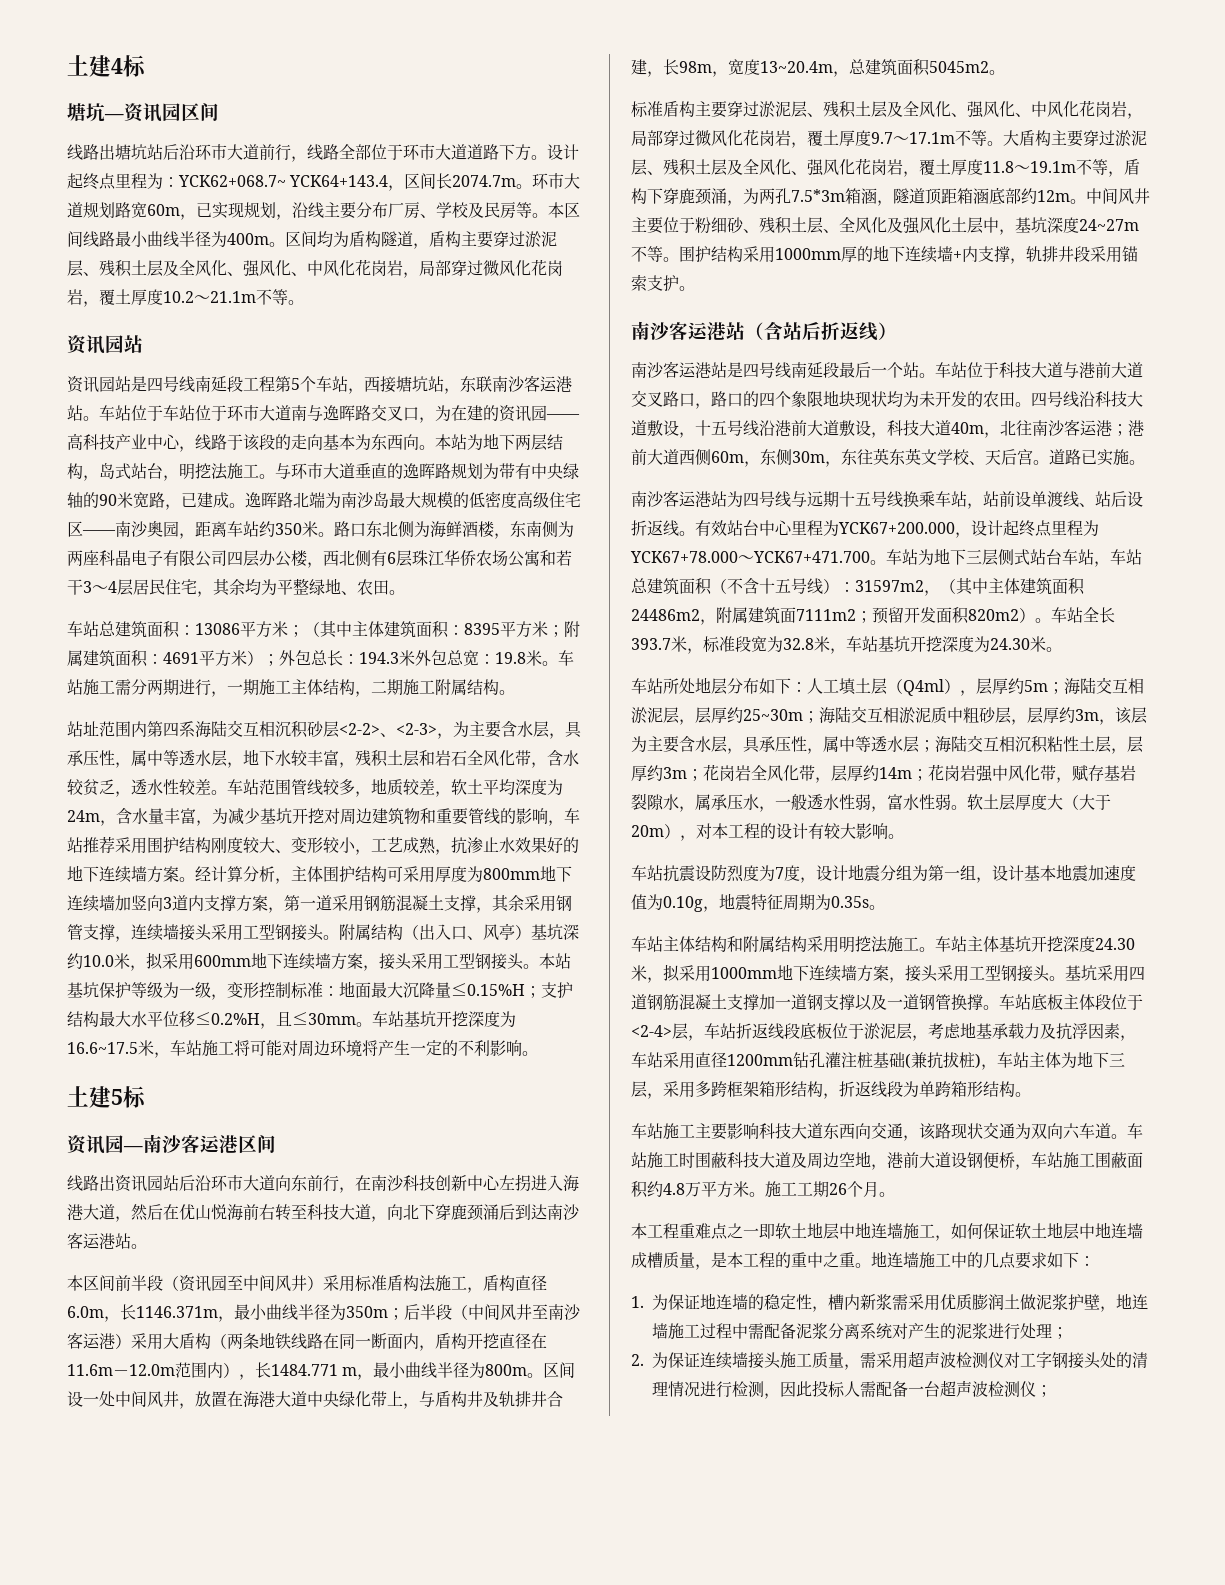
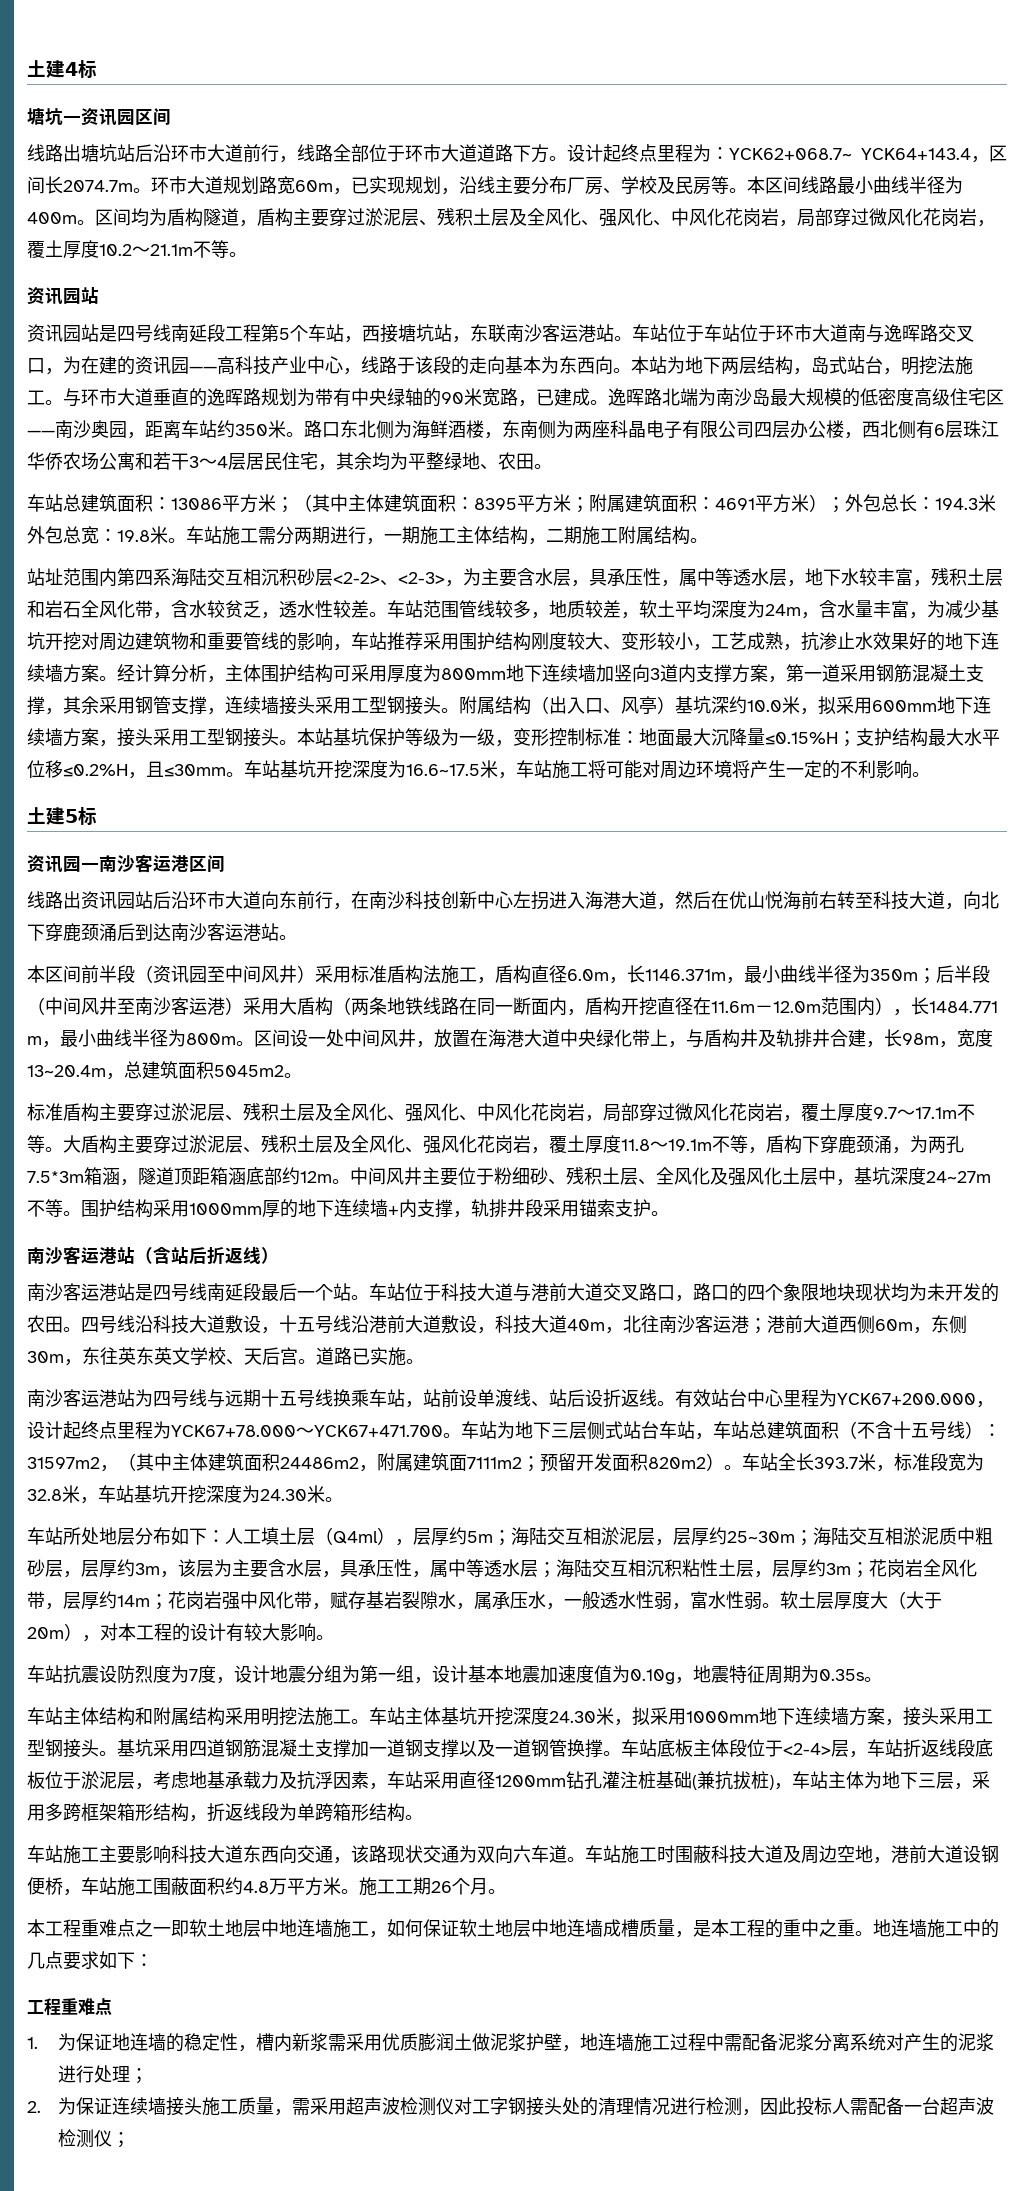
  地连墙施工中的几点要求如下：
+ 工程重难点

